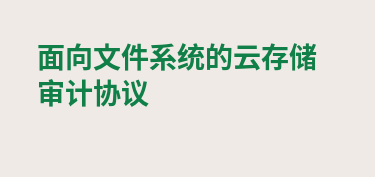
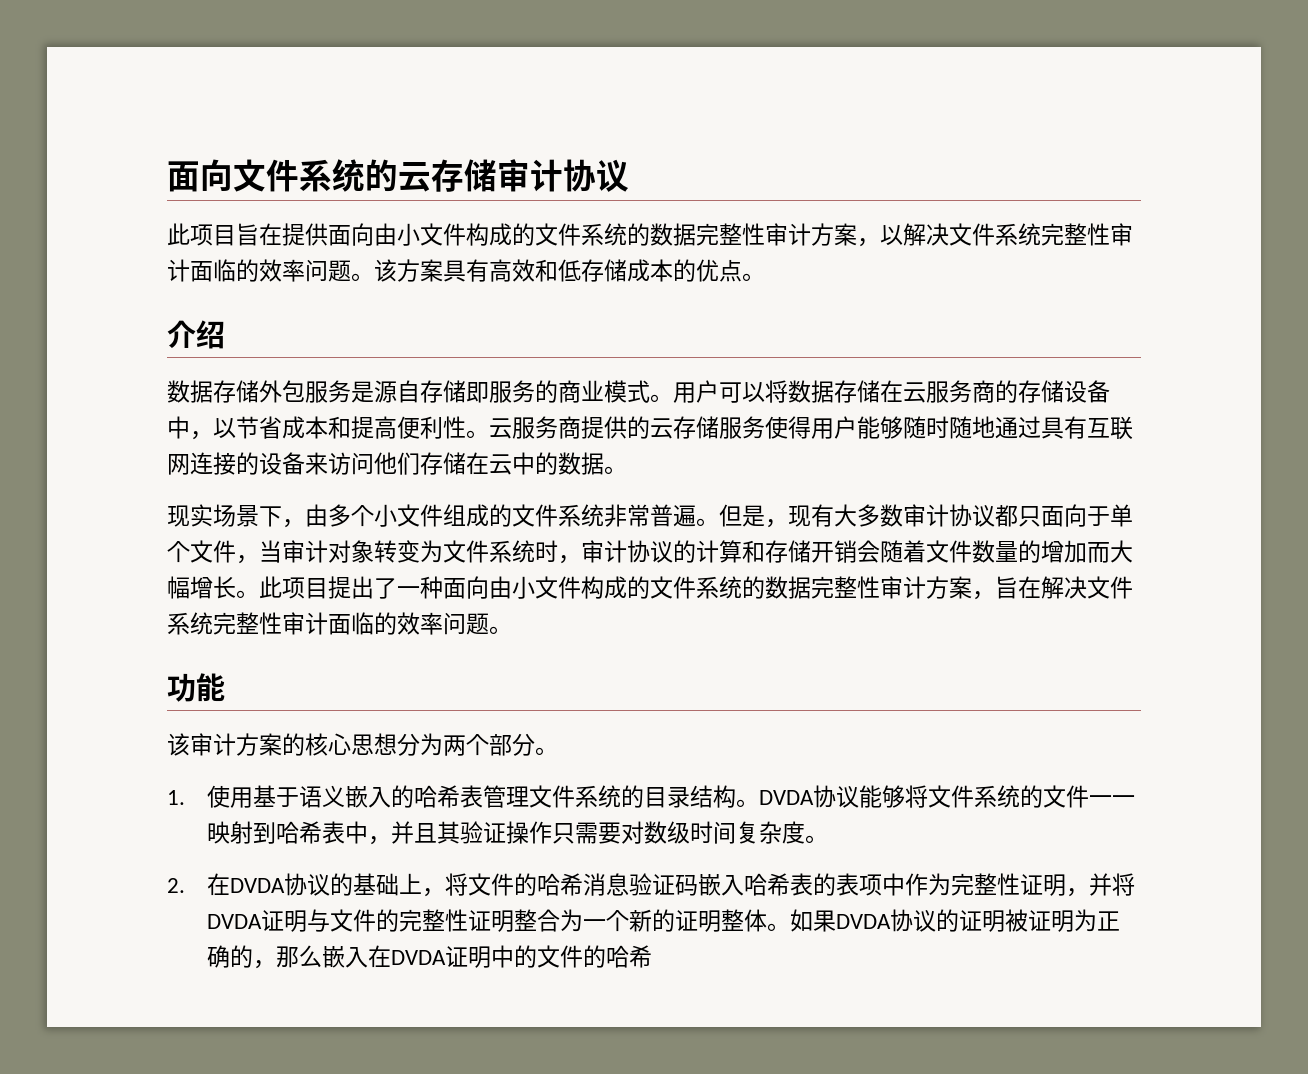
+ 此项目旨在提供面向由小文件构成的文件系统的数据完整性审计方案，以解决文件系统完整性审计面临的效率问题。该方案具有高效和低存储成本的优点。
+ 介绍
+ 数据存储外包服务是源自存储即服务的商业模式。用户可以将数据存储在云服务商的存储设备中，以节省成本和提高便利性。云服务商提供的云存储服务使得用户能够随时随地通过具有互联网连接的设备来访问他们存储在云中的数据。
+ 现实场景下，由多个小文件组成的文件系统非常普遍。但是，现有大多数审计协议都只面向于单个文件，当审计对象转变为文件系统时，审计协议的计算和存储开销会随着文件数量的增加而大幅增长。此项目提出了一种面向由小文件构成的文件系统的数据完整性审计方案，旨在解决文件系统完整性审计面临的效率问题。
+ 功能
+ 该审计方案的核心思想分为两个部分。
+ 1.使用基于语义嵌入的哈希表管理文件系统的目录结构。DVDA协议能够将文件系统的文件一一映射到哈希表中，并且其验证操作只需要对数级时间复杂度。
+ 2.在DVDA协议的基础上，将文件的哈希消息验证码嵌入哈希表的表项中作为完整性证明，并将DVDA证明与文件的完整性证明整合为一个新的证明整体。如果DVDA协议的证明被证明为正确的，那么嵌入在DVDA证明中的文件的哈希

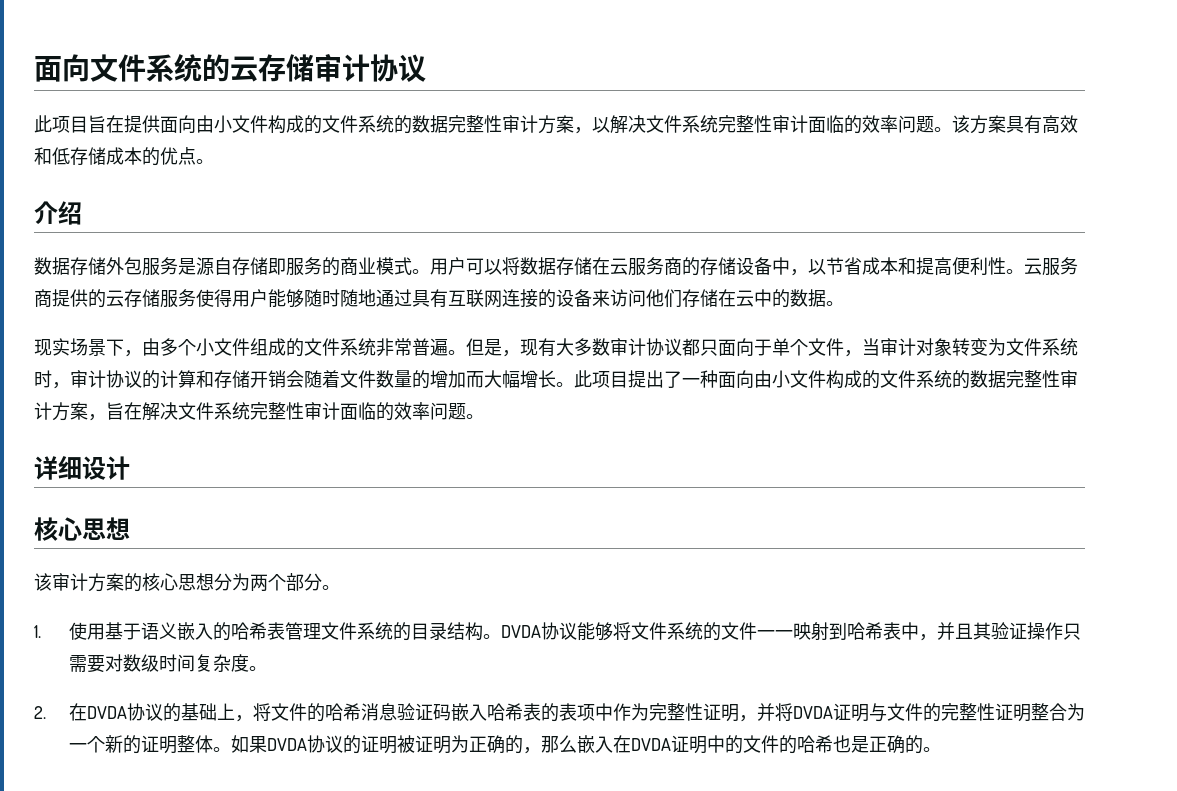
- 功能
+ 详细设计
+ 核心思想
- 如果DVDA协议的证明被证明为正确的，那么嵌入在DVDA证明中的文件的哈希
+ 如果DVDA协议的证明被证明为正确的，那么嵌入在DVDA证明中的文件的哈希也是正确的。

